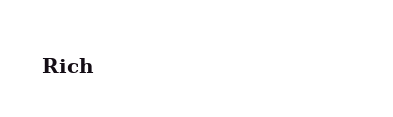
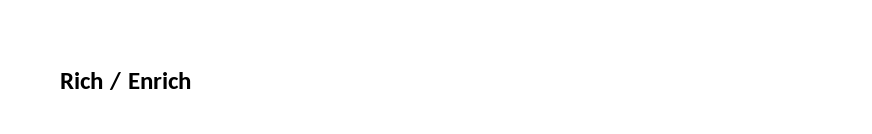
- Rich
+ Rich / Enrich

